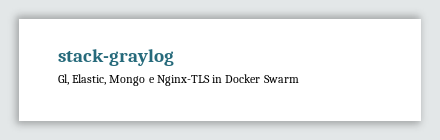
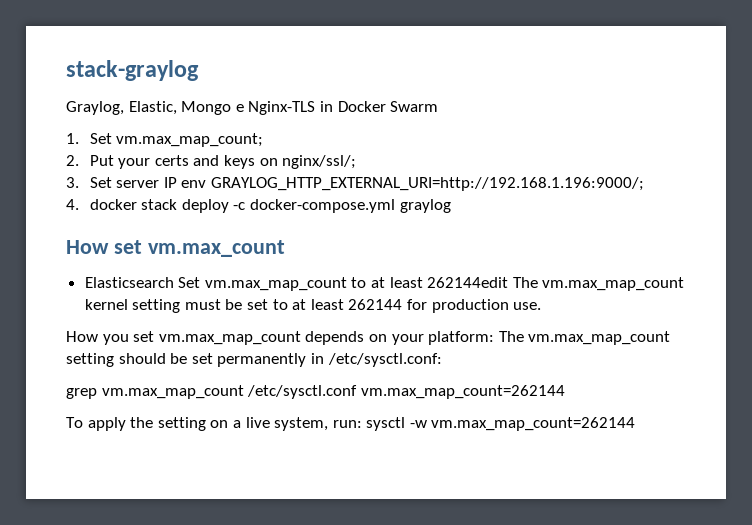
- Gl, Elastic, Mongo e Nginx-TLS in Docker Swarm
+ Graylog, Elastic, Mongo e Nginx-TLS in Docker Swarm
+ 1. Set vm.max_map_count;
+ 2. Put your certs and keys on nginx/ssl/;
+ 3. Set server IP env GRAYLOG_HTTP_EXTERNAL_URI=http://192.168.1.196:9000/;
+ 4. docker stack deploy -c docker-compose.yml graylog
+ How set vm.max_count
+ Elasticsearch Set vm.max_map_count to at least 262144edit The vm.max_map_count kernel setting must be set to at least 262144 for production use.
+ How you set vm.max_map_count depends on your platform: The vm.max_map_count setting should be set permanently in /etc/sysctl.conf:
+ grep vm.max_map_count /etc/sysctl.conf vm.max_map_count=262144
+ To apply the setting on a live system, run: sysctl -w vm.max_map_count=262144

